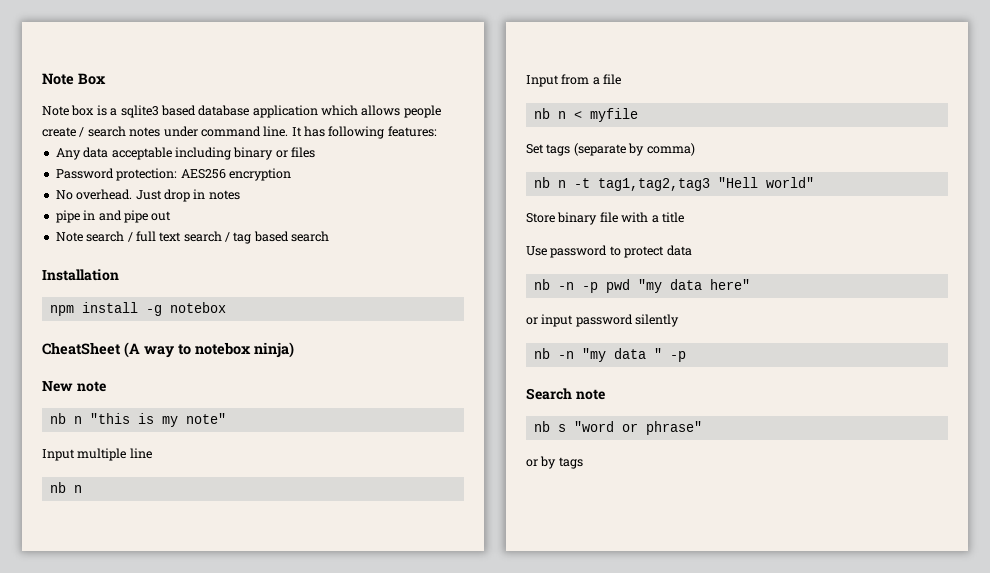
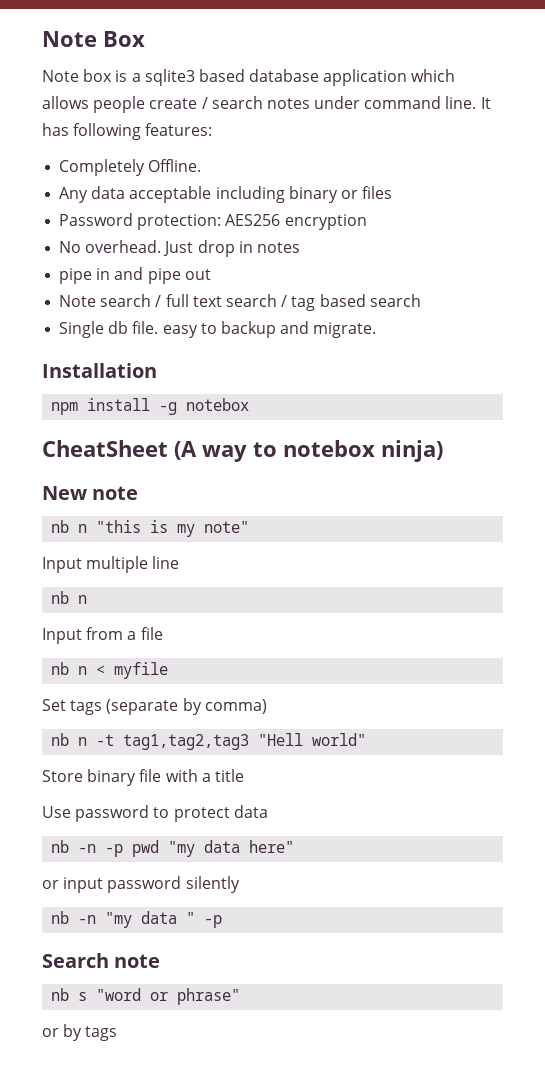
+ Completely Offline.
+ Single db file. easy to backup and migrate.

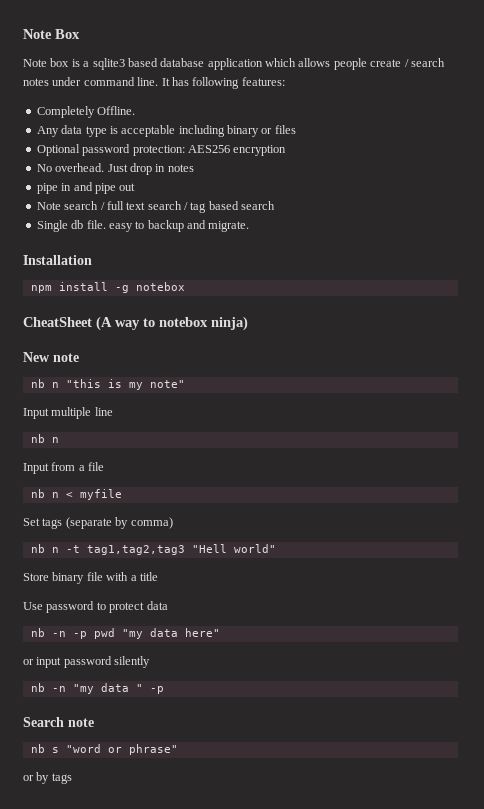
- Any data acceptable including binary or files
+ Any data type is acceptable including binary or files
- Password protection: AES256 encryption
+ Optional password protection: AES256 encryption

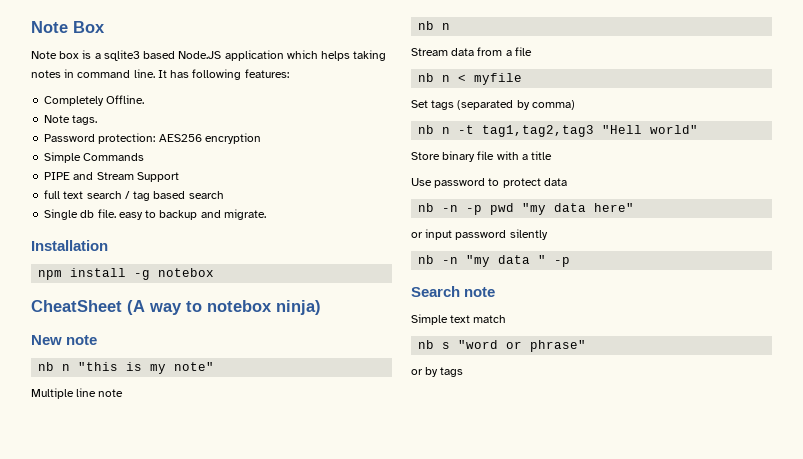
- Note box is a sqlite3 based database application which allows people create / search notes under command line.
+ Note box is a sqlite3 based Node.JS application which helps taking notes in command line.
- Any data type is acceptable including binary or files
- Optional password protection: AES256 encryption
- No overhead. Just drop in notes
- pipe in and pipe out
- Note search / full text search / tag based search
+ Note tags.
+ Password protection: AES256 encryption
+ Simple Commands
+ PIPE and Stream Support
+ full text search / tag based search
- Input multiple line
+ Multiple line note
- Input from a file
+ Stream data from a file
- Set tags (separate by comma)
+ Set tags (separated by comma)
+ Simple text match

